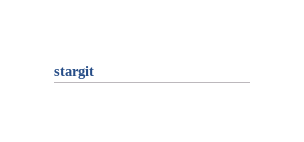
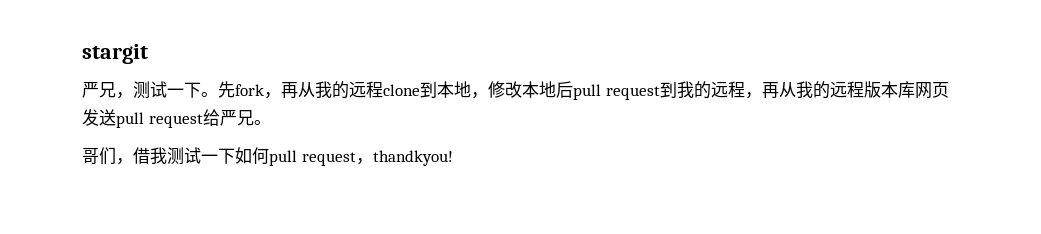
+ 严兄，测试一下。先fork，再从我的远程clone到本地，修改本地后pull request到我的远程，再从我的远程版本库网页发送pull request给严兄。
+ 哥们，借我测试一下如何pull request，thandkyou!

